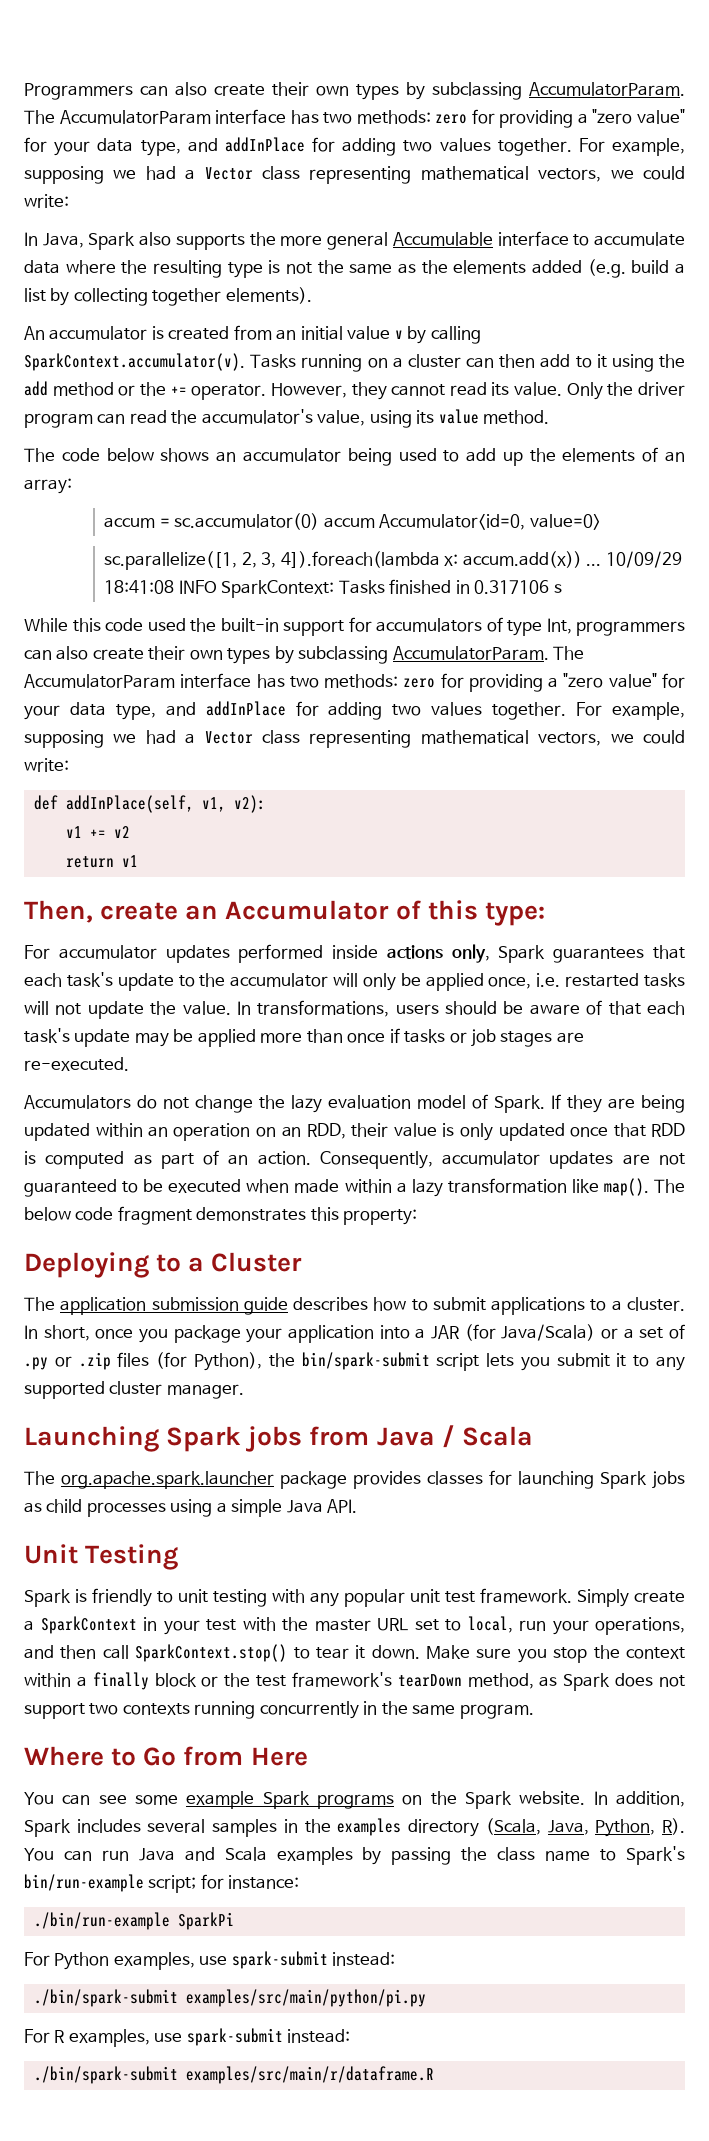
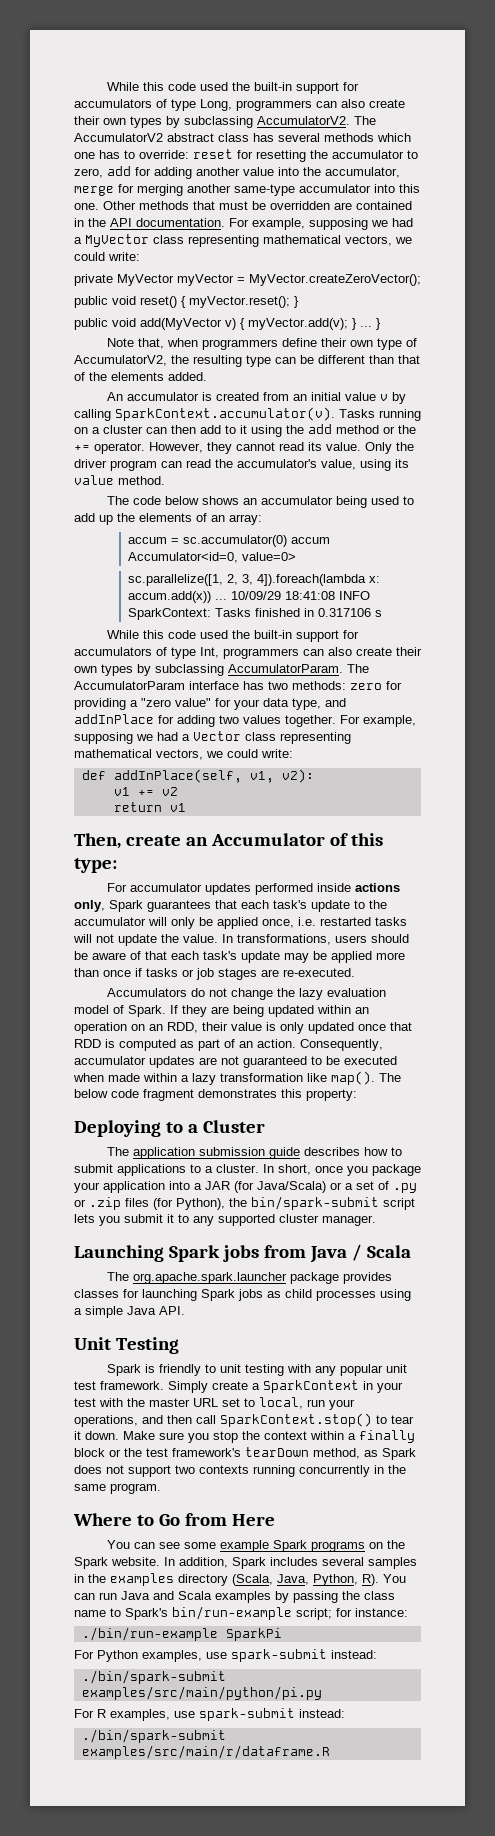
- Programmers can also create their own types by subclassing AccumulatorParam. The AccumulatorParam interface has two methods: zero for providing a "zero value" for your data type, and addInPlace for adding two values together. For example, supposing we had a Vector class representing mathematical vectors, we could write:
- In Java, Spark also supports the more general Accumulable interface to accumulate data where the resulting type is not the same as the elements added (e.g. build a list by collecting together elements).
+ While this code used the built-in support for accumulators of type Long, programmers can also create their own types by subclassing AccumulatorV2. The AccumulatorV2 abstract class has several methods which one has to override: reset for resetting the accumulator to zero, add for adding another value into the accumulator, merge for merging another same-type accumulator into this one. Other methods that must be overridden are contained in the API documentation. For example, supposing we had a MyVector class representing mathematical vectors, we could write:
+ private MyVector myVector = MyVector.createZeroVector();
+ public void reset() { myVector.reset(); }
+ public void add(MyVector v) { myVector.add(v); } ... }
+ Note that, when programmers define their own type of AccumulatorV2, the resulting type can be different than that of the elements added.

